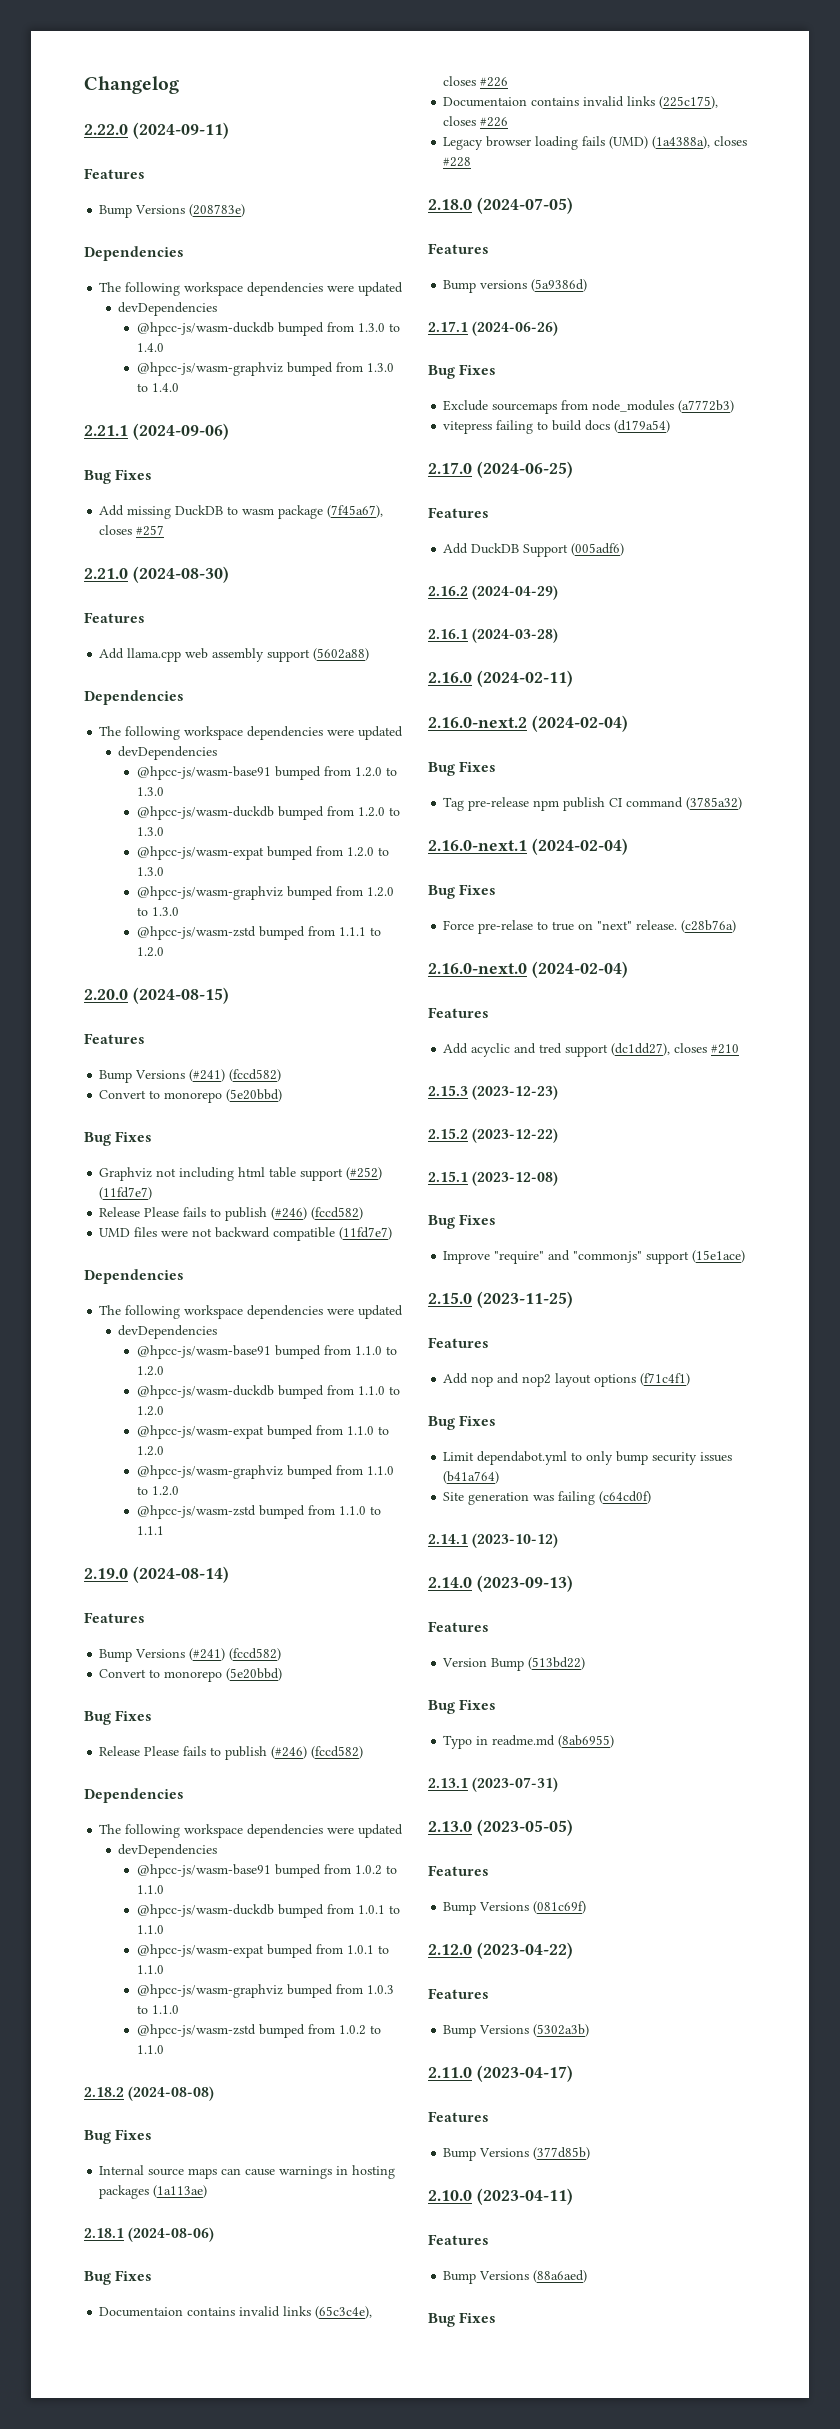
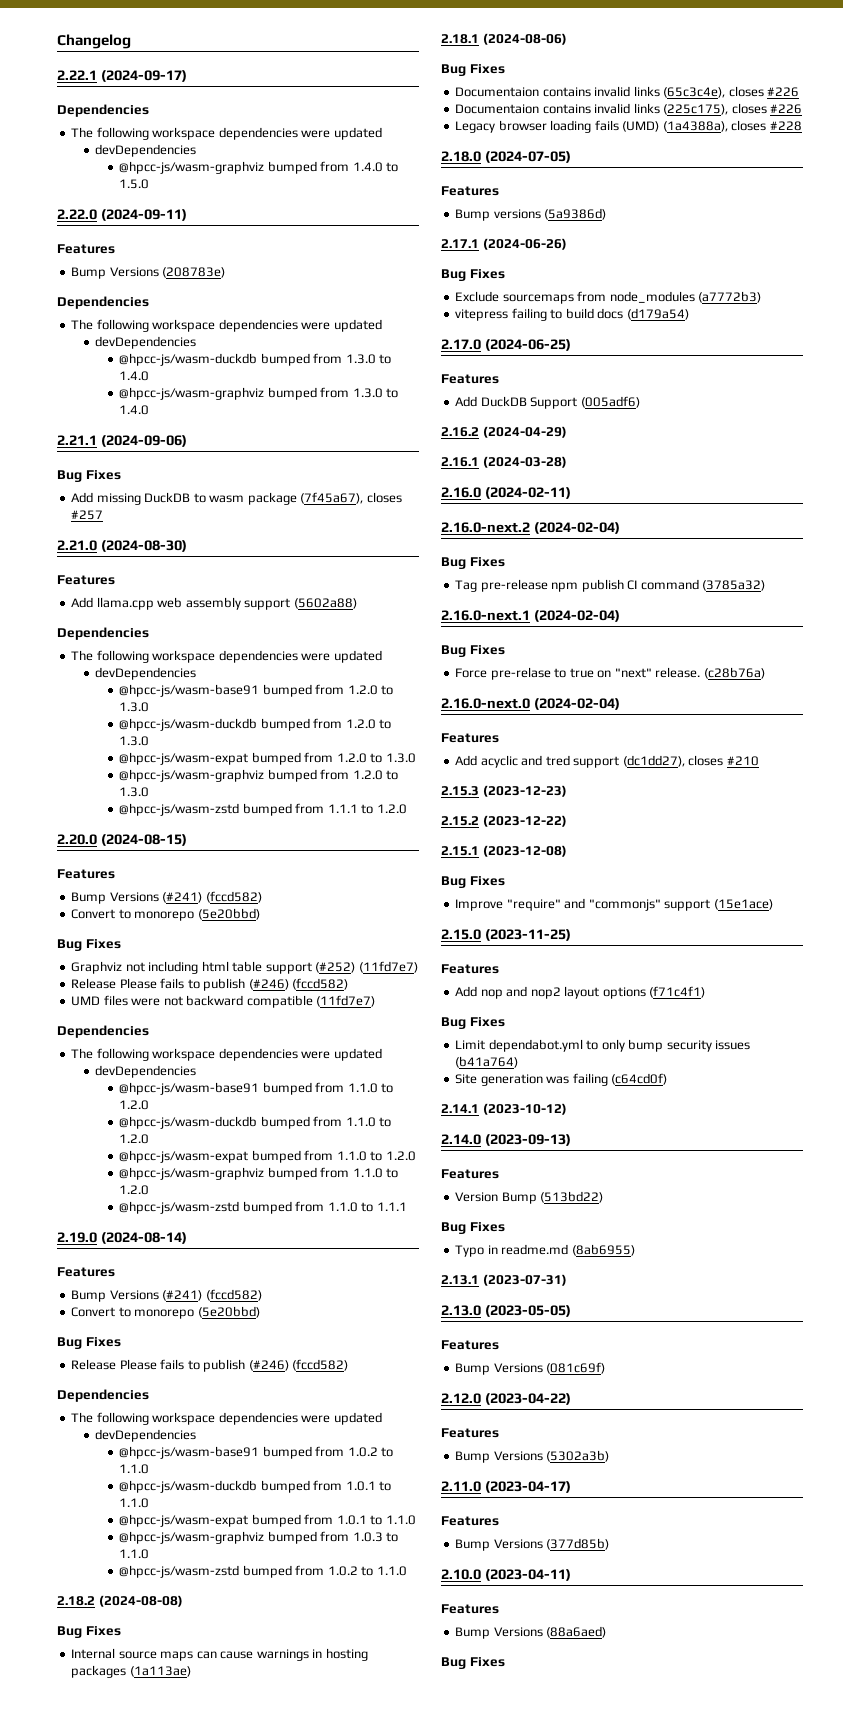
+ 2.22.1 (2024-09-17)
+ Dependencies
+ The following workspace dependencies were updated
+ devDependencies
+ @hpcc-js/wasm-graphviz bumped from 1.4.0 to 1.5.0

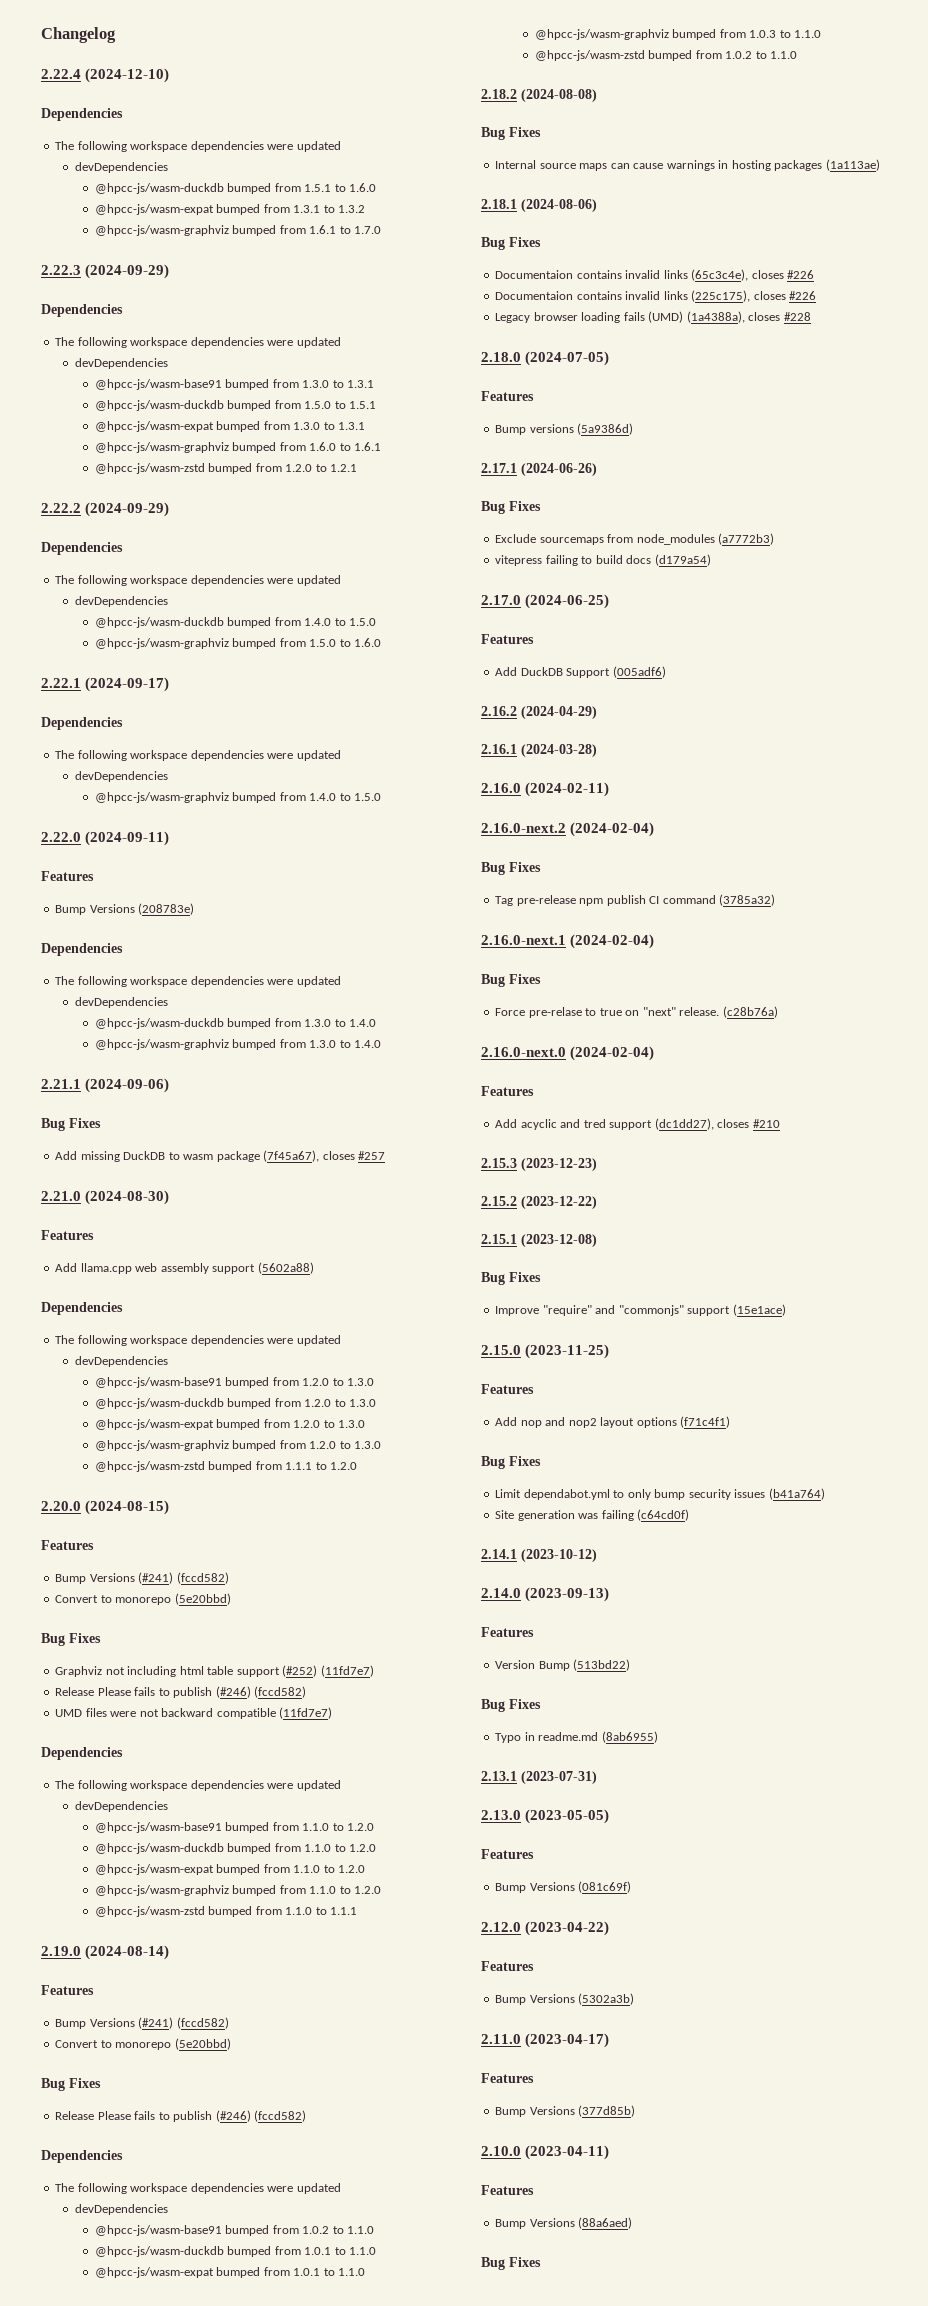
+ 2.22.4 (2024-12-10)
+ Dependencies
+ The following workspace dependencies were updated
+ devDependencies
+ @hpcc-js/wasm-duckdb bumped from 1.5.1 to 1.6.0
+ @hpcc-js/wasm-expat bumped from 1.3.1 to 1.3.2
+ @hpcc-js/wasm-graphviz bumped from 1.6.1 to 1.7.0
+ 2.22.3 (2024-09-29)
+ Dependencies
+ The following workspace dependencies were updated
+ devDependencies
+ @hpcc-js/wasm-base91 bumped from 1.3.0 to 1.3.1
+ @hpcc-js/wasm-duckdb bumped from 1.5.0 to 1.5.1
+ @hpcc-js/wasm-expat bumped from 1.3.0 to 1.3.1
+ @hpcc-js/wasm-graphviz bumped from 1.6.0 to 1.6.1
+ @hpcc-js/wasm-zstd bumped from 1.2.0 to 1.2.1
+ 2.22.2 (2024-09-29)
+ Dependencies
+ The following workspace dependencies were updated
+ devDependencies
+ @hpcc-js/wasm-duckdb bumped from 1.4.0 to 1.5.0
+ @hpcc-js/wasm-graphviz bumped from 1.5.0 to 1.6.0

